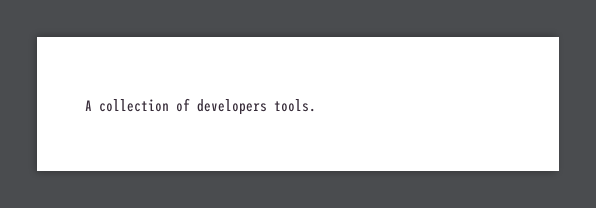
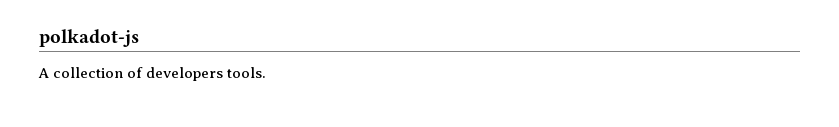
+ polkadot-js

